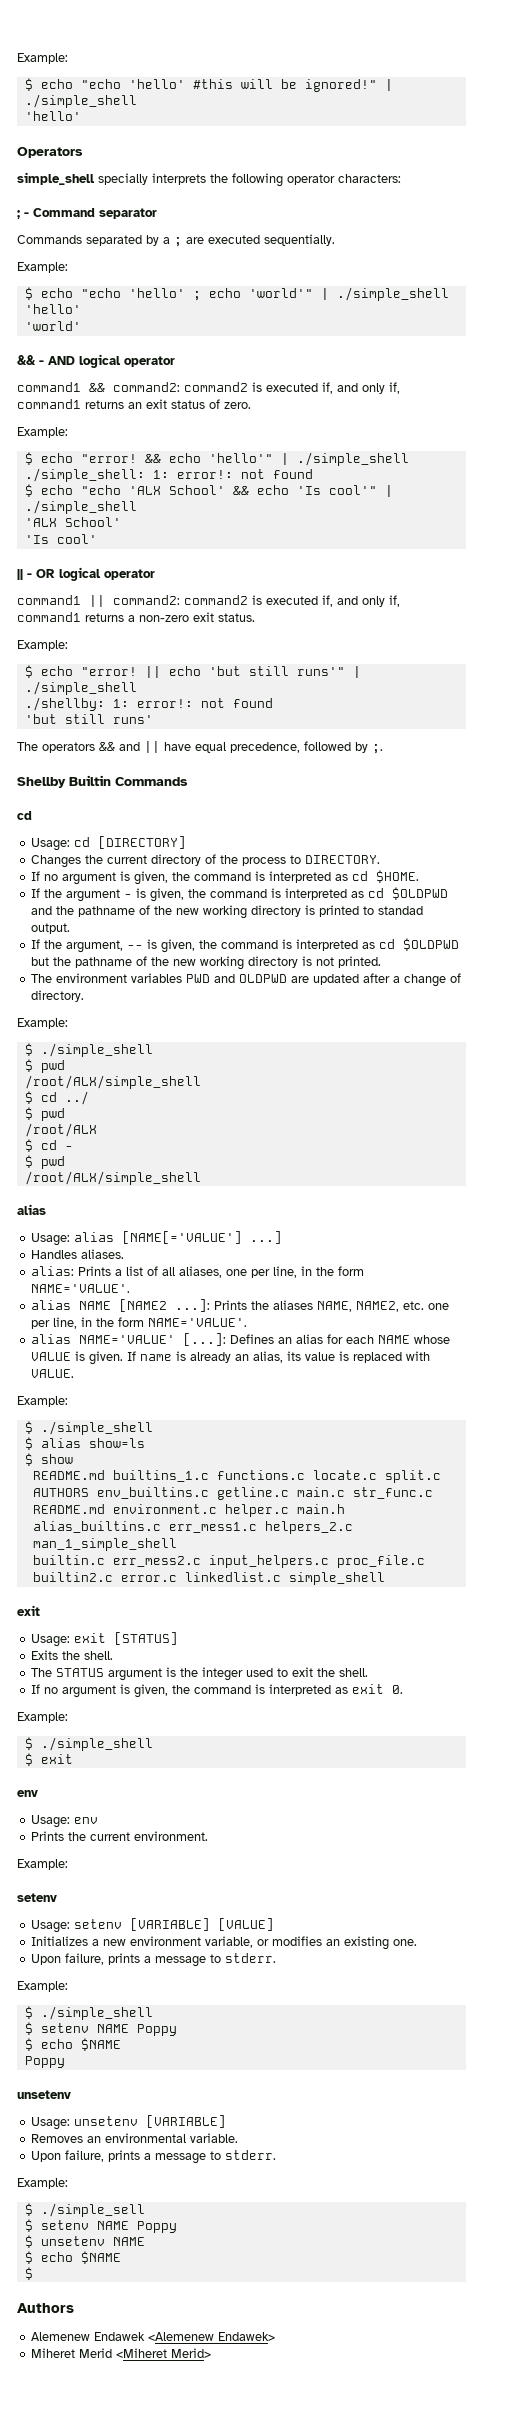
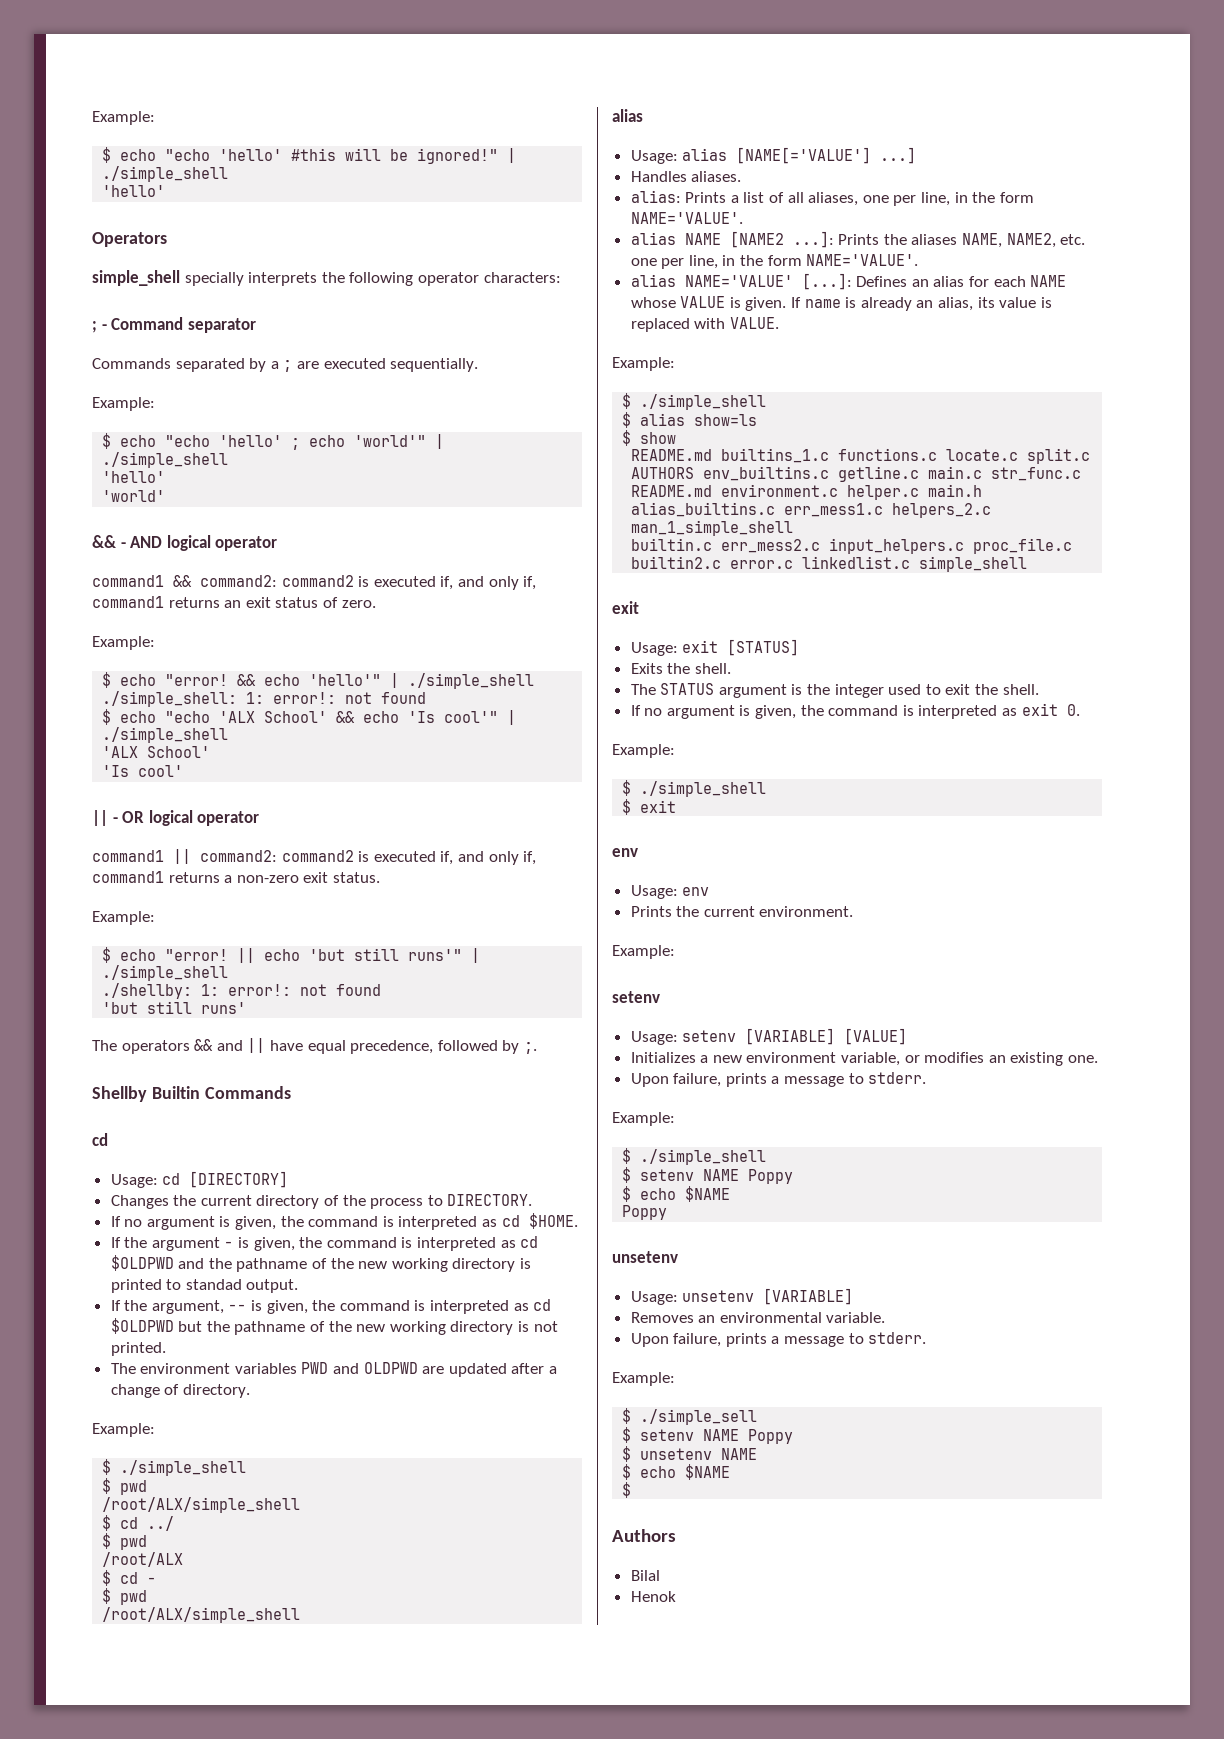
- Alemenew Endawek <Alemenew Endawek>
- Miheret Merid <Miheret Merid>
+ Bilal
+ Henok

